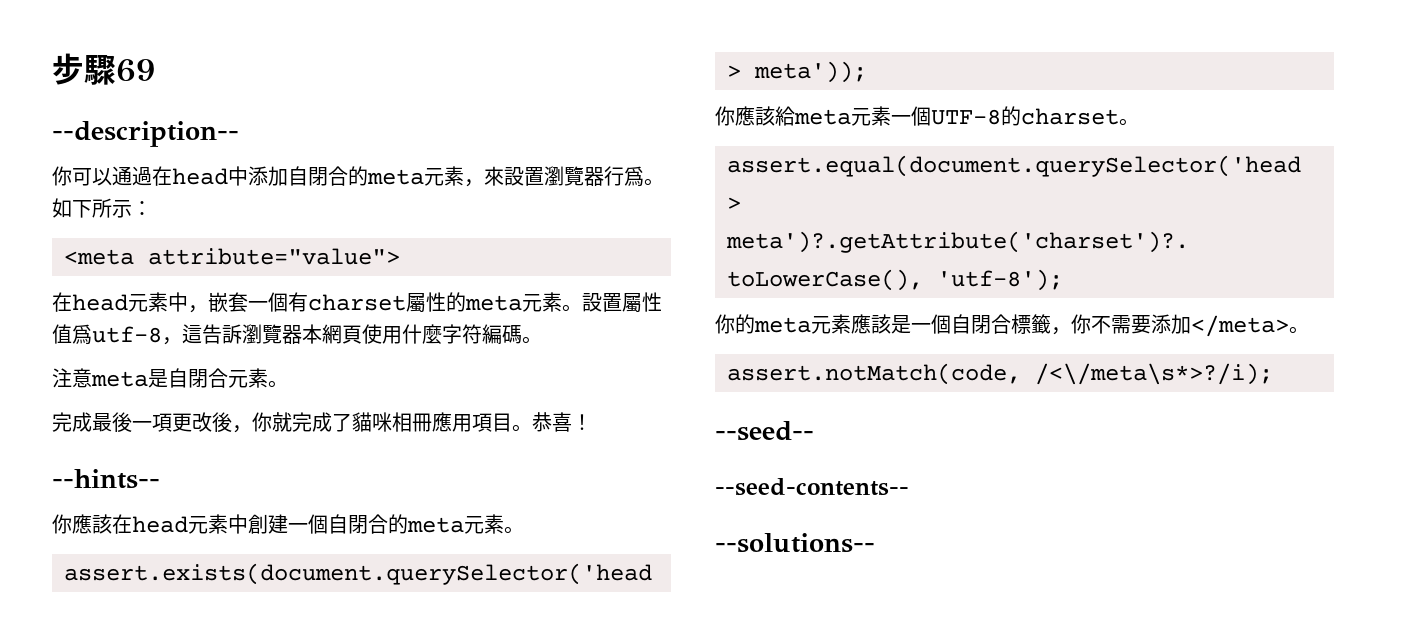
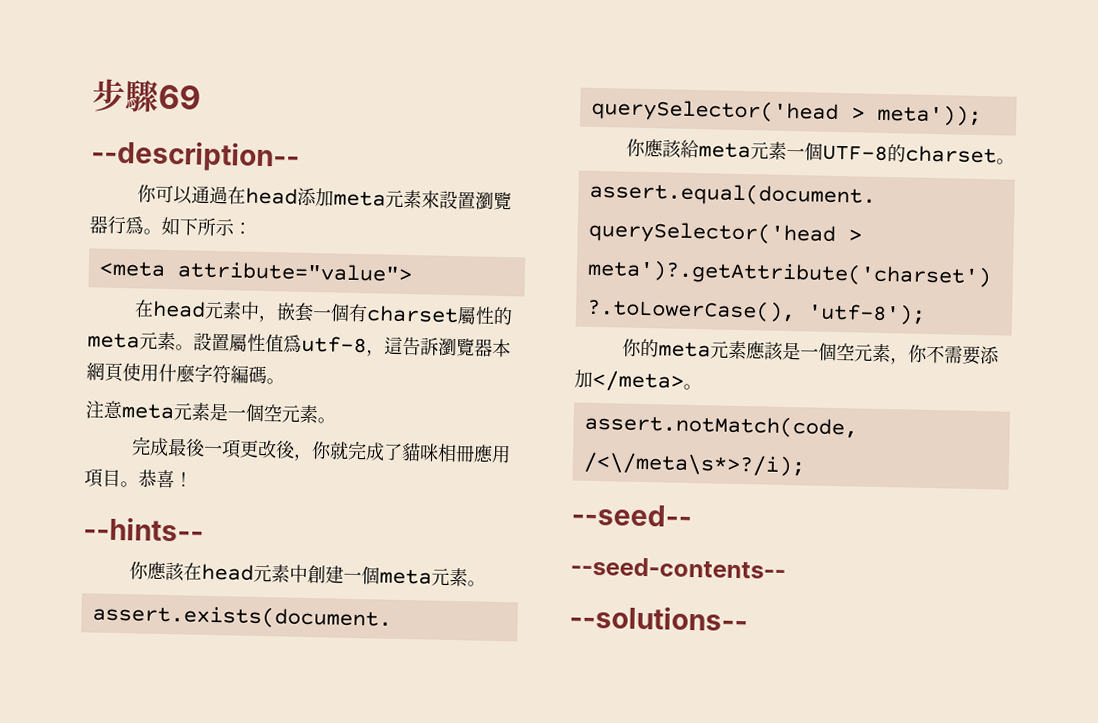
- 你可以通過在head中添加自閉合的meta元素，來設置瀏覽器行爲。
+ 你可以通過在head添加meta元素來設置瀏覽器行爲。
- 注意meta是自閉合元素。
+ 注意meta元素是一個空元素。
- 你應該在head元素中創建一個自閉合的meta元素。
+ 你應該在head元素中創建一個meta元素。
- 你的meta元素應該是一個自閉合標籤，你不需要添加</meta>。
+ 你的meta元素應該是一個空元素，你不需要添加</meta>。

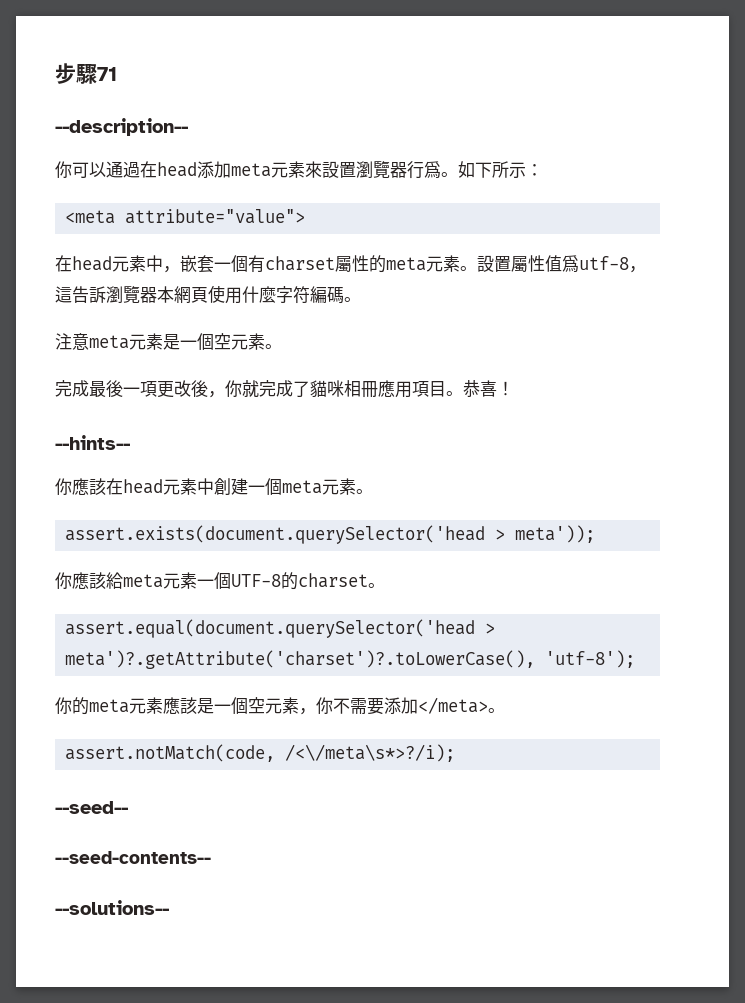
- 步驟69
+ 步驟71

